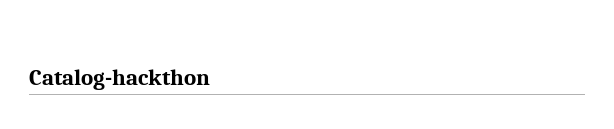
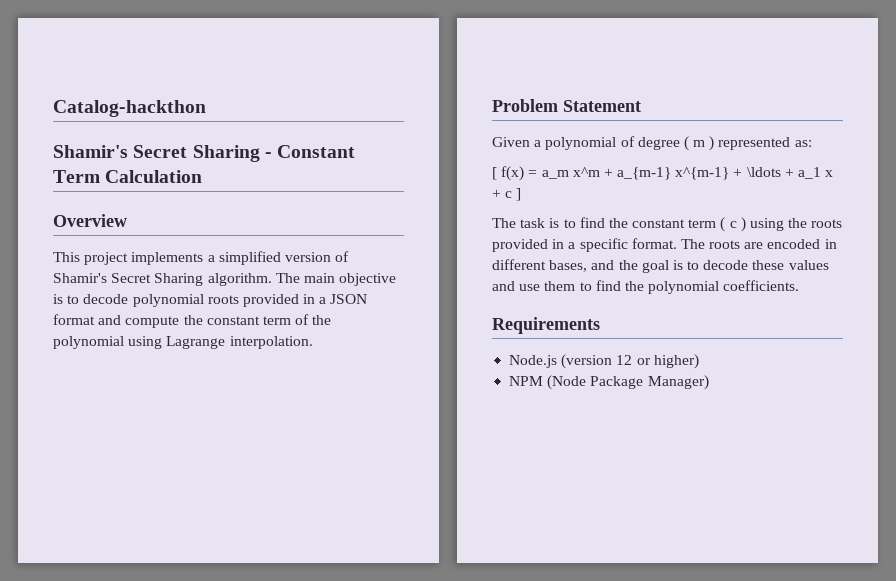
+ Shamir's Secret Sharing - Constant Term Calculation
+ Overview
+ This project implements a simplified version of Shamir's Secret Sharing algorithm. The main objective is to decode polynomial roots provided in a JSON format and compute the constant term of the polynomial using Lagrange interpolation.
+ Problem Statement
+ Given a polynomial of degree ( m ) represented as:
+ [ f(x) = a_m x^m + a_{m-1} x^{m-1} + \ldots + a_1 x + c ]
+ The task is to find the constant term ( c ) using the roots provided in a specific format. The roots are encoded in different bases, and the goal is to decode these values and use them to find the polynomial coefficients.
+ Requirements
+ Node.js (version 12 or higher)
+ NPM (Node Package Manager)

